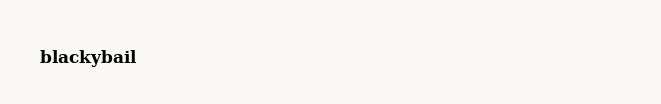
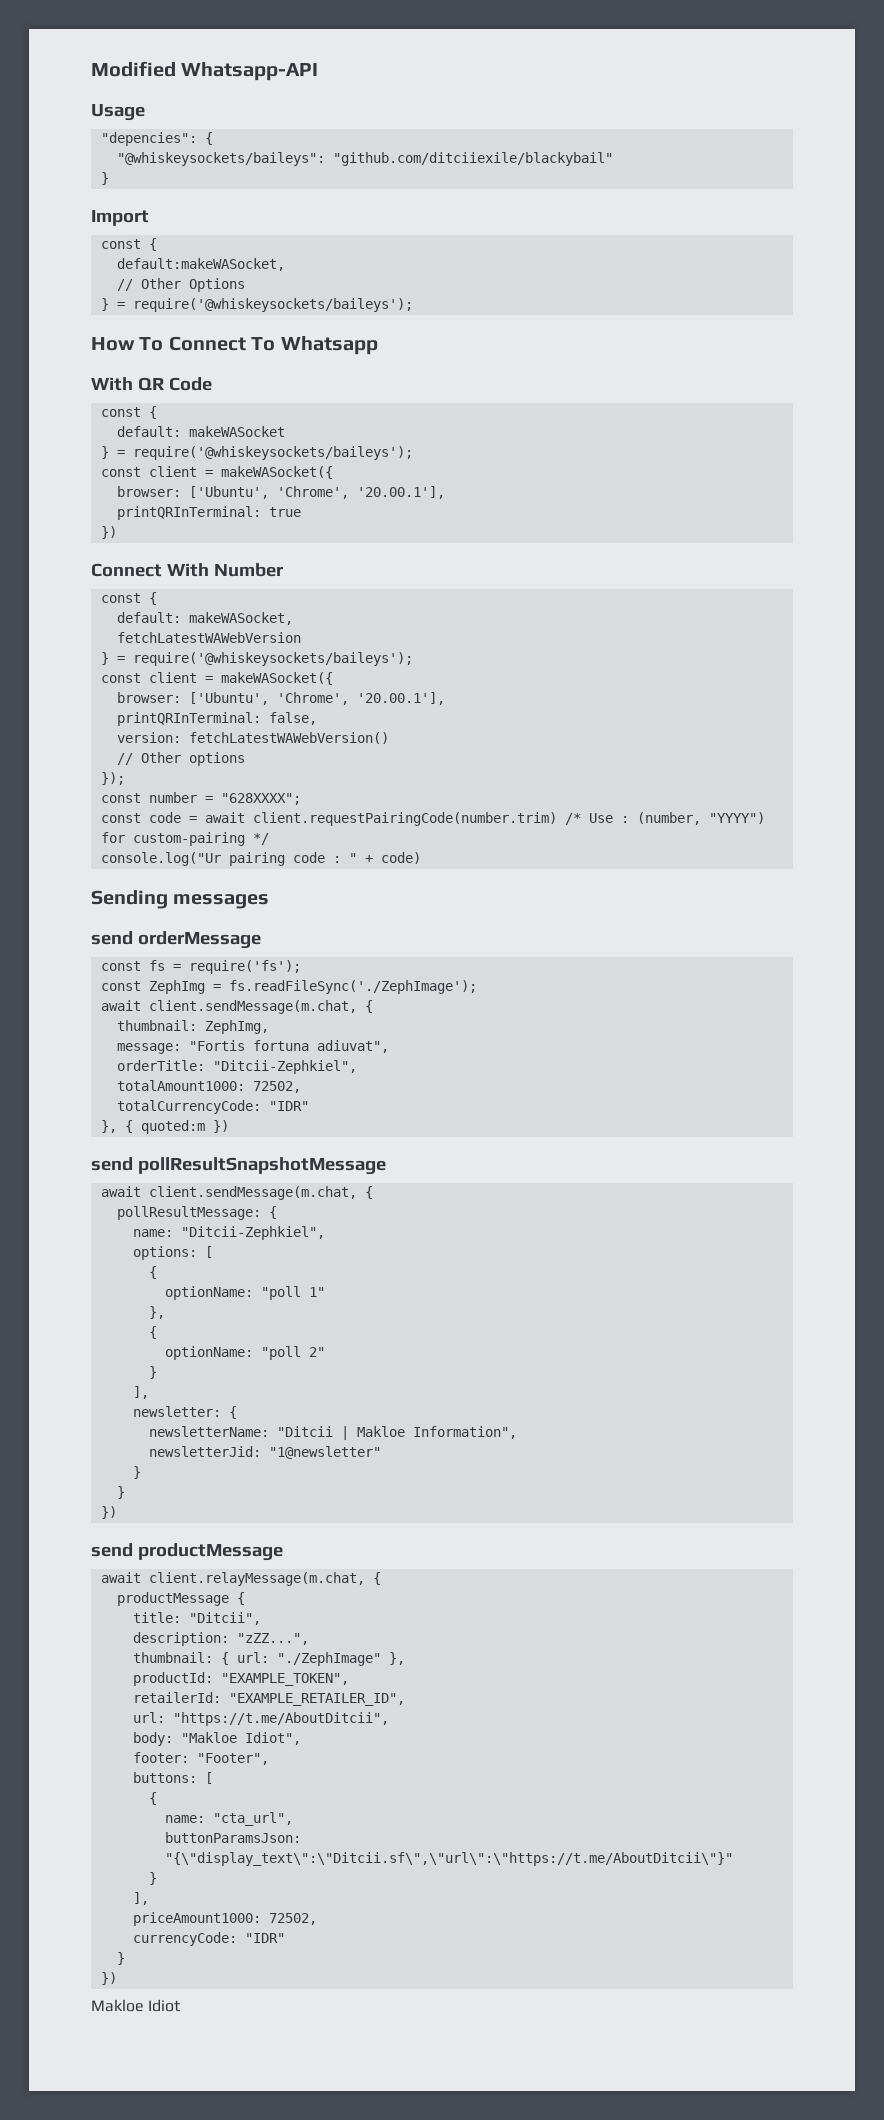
- blackybail
+ Modified Whatsapp-API
+ Usage
+ "depencies": {
+ "@whiskeysockets/baileys": "github.com/ditciiexile/blackybail"
+ }
+ Import
+ const {
+ default:makeWASocket,
+ // Other Options
+ } = require('@whiskeysockets/baileys');
+ How To Connect To Whatsapp
+ With QR Code
+ const {
+ default: makeWASocket
+ } = require('@whiskeysockets/baileys');
+ const client = makeWASocket({
+ browser: ['Ubuntu', 'Chrome', '20.00.1'],
+ printQRInTerminal: true
+ })
+ Connect With Number
+ const {
+ default: makeWASocket,
+ fetchLatestWAWebVersion
+ } = require('@whiskeysockets/baileys');
+ const client = makeWASocket({
+ browser: ['Ubuntu', 'Chrome', '20.00.1'],
+ printQRInTerminal: false,
+ version: fetchLatestWAWebVersion()
+ // Other options
+ });
+ const number = "628XXXX";
+ const code = await client.requestPairingCode(number.trim) /* Use : (number, "YYYY") for custom-pairing */
+ console.log("Ur pairing code : " + code)
+ Sending messages
+ send orderMessage
+ const fs = require('fs');
+ const ZephImg = fs.readFileSync('./ZephImage');
+ await client.sendMessage(m.chat, {
+ thumbnail: ZephImg,
+ message: "Fortis fortuna adiuvat",
+ orderTitle: "Ditcii-Zephkiel",
+ totalAmount1000: 72502,
+ totalCurrencyCode: "IDR"
+ }, { quoted:m })
+ send pollResultSnapshotMessage
+ await client.sendMessage(m.chat, {
+ pollResultMessage: {
+ name: "Ditcii-Zephkiel",
+ options: [
+ {
+ optionName: "poll 1"
+ },
+ {
+ optionName: "poll 2"
+ }
+ ],
+ newsletter: {
+ newsletterName: "Ditcii | Makloe Information",
+ newsletterJid: "1@newsletter"
+ }
+ }
+ })
+ send productMessage
+ await client.relayMessage(m.chat, {
+ productMessage {
+ title: "Ditcii",
+ description: "zZZ...",
+ thumbnail: { url: "./ZephImage" },
+ productId: "EXAMPLE_TOKEN",
+ retailerId: "EXAMPLE_RETAILER_ID",
+ url: "https://t.me/AboutDitcii",
+ body: "Makloe Idiot",
+ footer: "Footer",
+ buttons: [
+ {
+ name: "cta_url",
+ buttonParamsJson: "{\"display_text\":\"Ditcii.sf\",\"url\":\"https://t.me/AboutDitcii\"}"
+ }
+ ],
+ priceAmount1000: 72502,
+ currencyCode: "IDR"
+ }
+ })
+ Makloe Idiot

